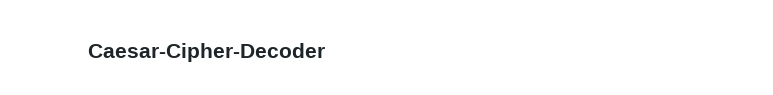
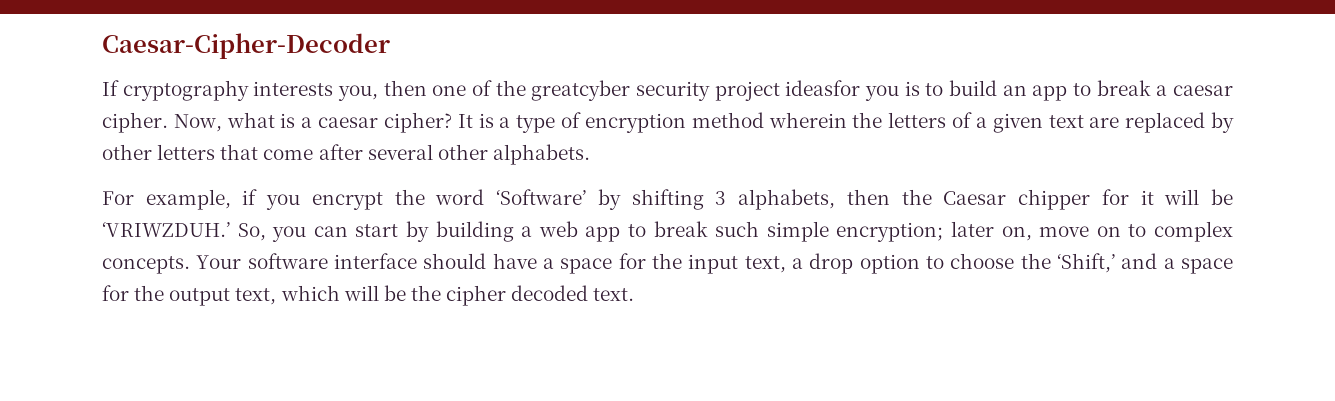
+ If cryptography interests you, then one of the greatcyber security project ideasfor you is to build an app to break a caesar cipher. Now, what is a caesar cipher? It is a type of encryption method wherein the letters of a given text are replaced by other letters that come after several other alphabets.
+ For example, if you encrypt the word ‘Software’ by shifting 3 alphabets, then the Caesar chipper for it will be ‘VRIWZDUH.’ So, you can start by building a web app to break such simple encryption; later on, move on to complex concepts. Your software interface should have a space for the input text, a drop option to choose the ‘Shift,’ and a space for the output text, which will be the cipher decoded text.

